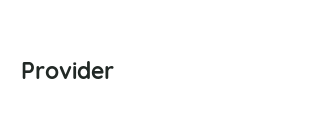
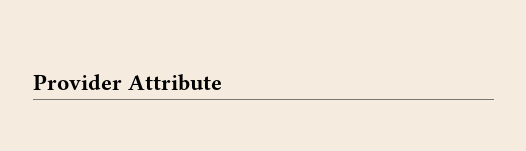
- Provider
+ Provider Attribute

